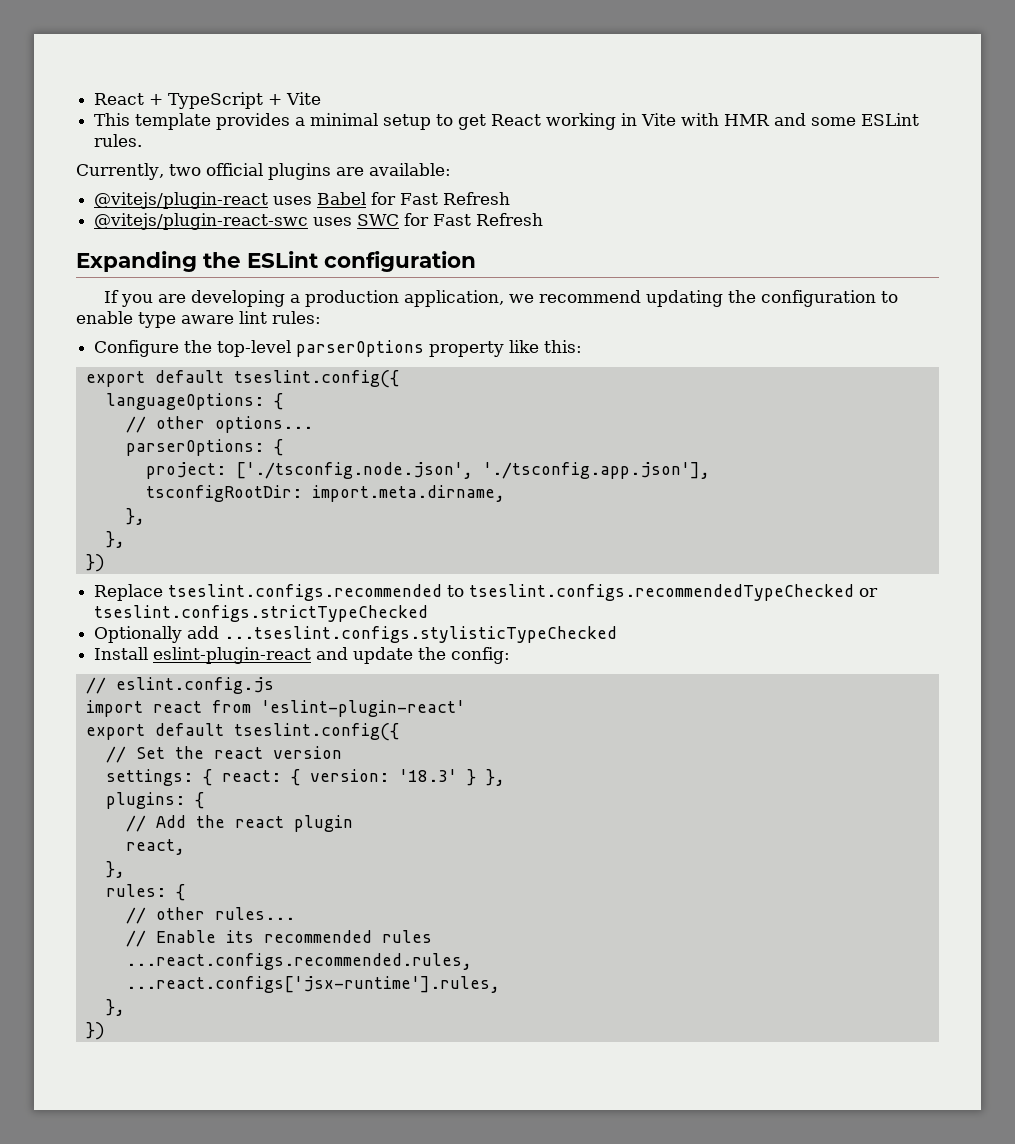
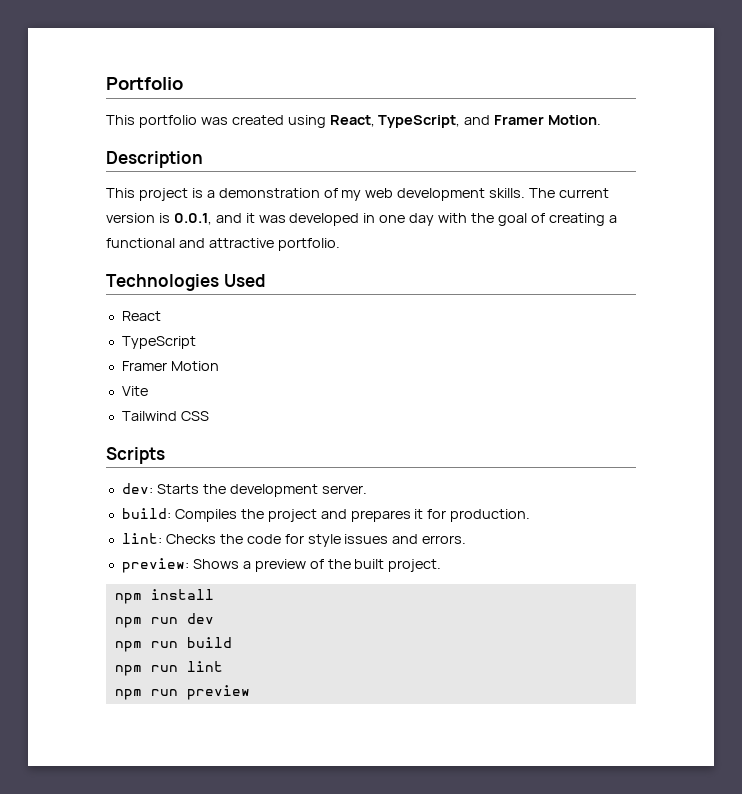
- React + TypeScript + Vite
+ Portfolio
+ This portfolio was created using React, TypeScript, and Framer Motion.
+ Description
+ This project is a demonstration of my web development skills. The current version is 0.0.1, and it was developed in one day with the goal of creating a functional and attractive portfolio.
+ Technologies Used
+ React
+ TypeScript
+ Framer Motion
+ Vite
- This template provides a minimal setup to get React working in Vite with HMR and some ESLint rules.
- Currently, two official plugins are available:
- @vitejs/plugin-react uses Babel for Fast Refresh
- @vitejs/plugin-react-swc uses SWC for Fast Refresh
- Expanding the ESLint configuration
- If you are developing a production application, we recommend updating the configuration to enable type aware lint rules:
- Configure the top-level parserOptions property like this:
- export default tseslint.config({
- languageOptions: {
- // other options...
- parserOptions: {
- project: ['./tsconfig.node.json', './tsconfig.app.json'],
- tsconfigRootDir: import.meta.dirname,
- },
- },
- })
- Replace tseslint.configs.recommended to tseslint.configs.recommendedTypeChecked or tseslint.configs.strictTypeChecked
- Optionally add ...tseslint.configs.stylisticTypeChecked
- Install eslint-plugin-react and update the config:
- // eslint.config.js
- import react from 'eslint-plugin-react'
- export default tseslint.config({
- // Set the react version
- settings: { react: { version: '18.3' } },
- plugins: {
- // Add the react plugin
- react,
- },
- rules: {
- // other rules...
- // Enable its recommended rules
- ...react.configs.recommended.rules,
- ...react.configs['jsx-runtime'].rules,
- },
- })
+ Tailwind CSS
+ Scripts
+ dev: Starts the development server.
+ build: Compiles the project and prepares it for production.
+ lint: Checks the code for style issues and errors.
+ preview: Shows a preview of the built project.
+ npm install
+ npm run dev
+ npm run build
+ npm run lint
+ npm run preview

